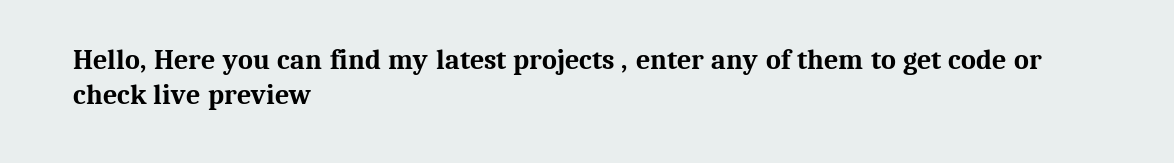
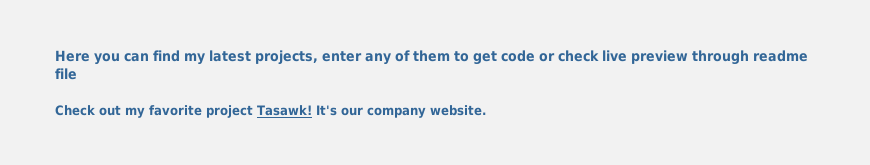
- Hello, Here you can find my latest projects , enter any of them to get code or check live preview
+ Here you can find my latest projects, enter any of them to get code or check live preview through readme file
+ Check out my favorite project Tasawk! It's our company website.

